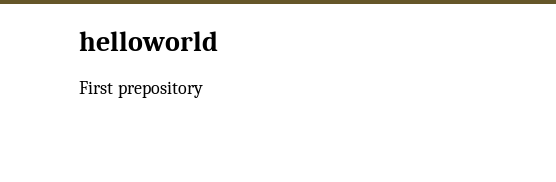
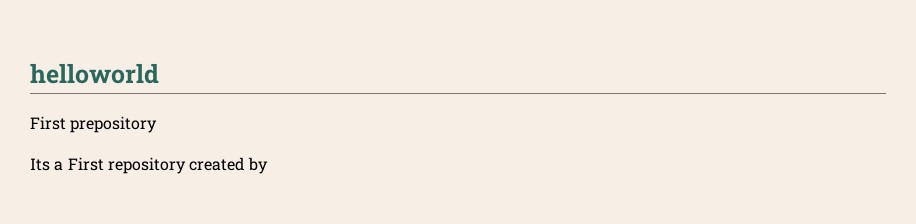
+ Its a First repository created by

